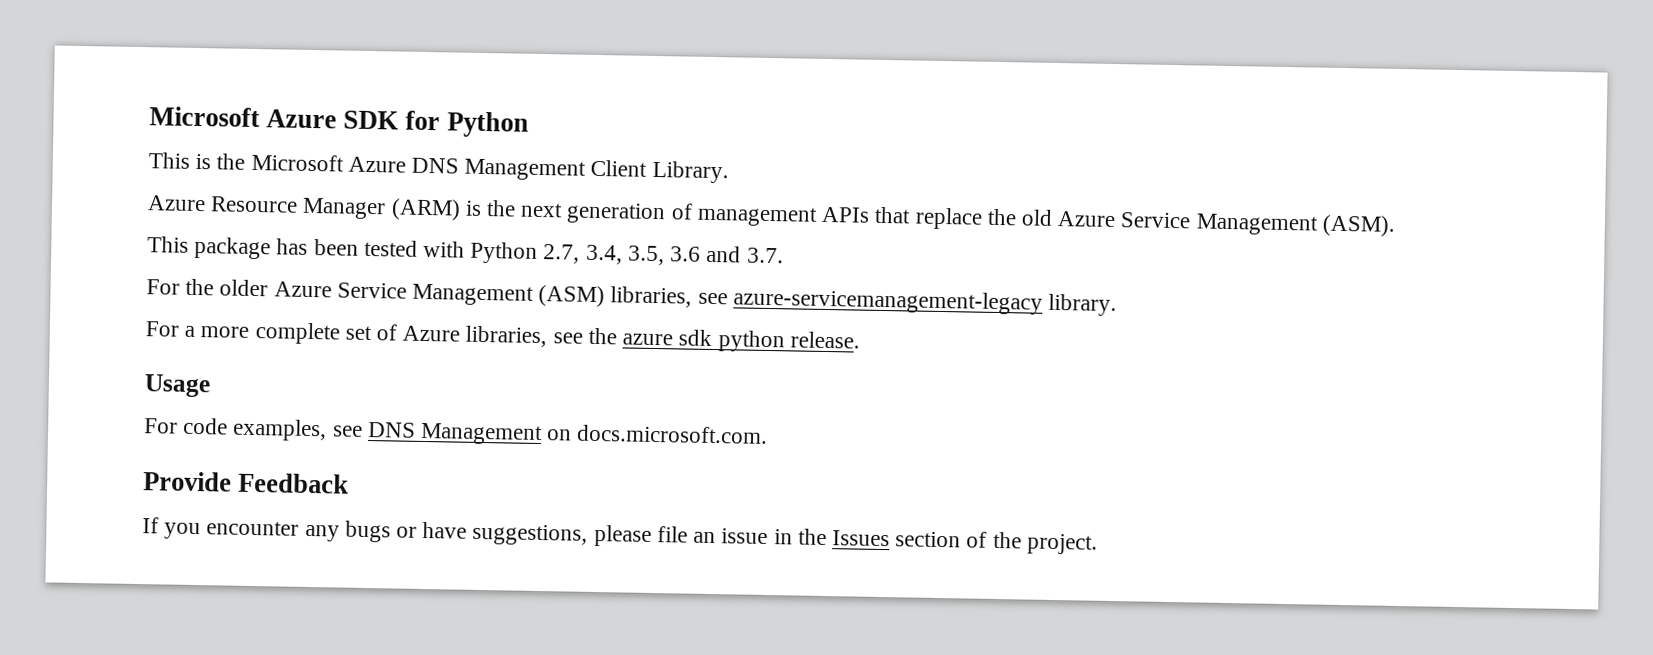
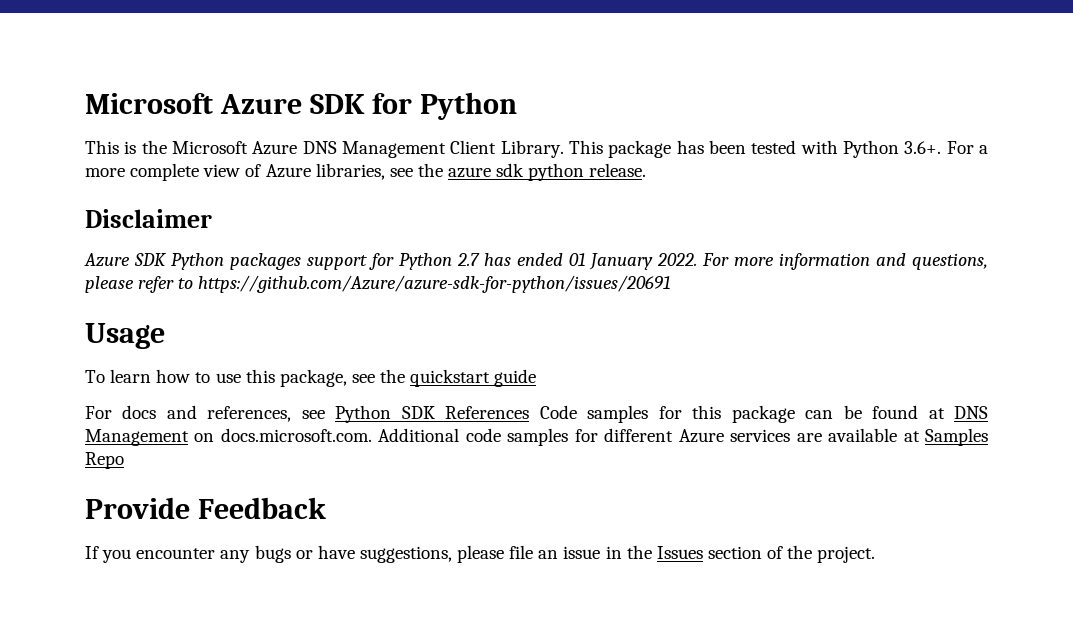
- This is the Microsoft Azure DNS Management Client Library.
- Azure Resource Manager (ARM) is the next generation of management APIs that replace the old Azure Service Management (ASM).
- This package has been tested with Python 2.7, 3.4, 3.5, 3.6 and 3.7.
- For the older Azure Service Management (ASM) libraries, see azure-servicemanagement-legacy library.
- For a more complete set of Azure libraries, see the azure sdk python release.
+ This is the Microsoft Azure DNS Management Client Library. This package has been tested with Python 3.6+. For a more complete view of Azure libraries, see the azure sdk python release.
+ Disclaimer
+ Azure SDK Python packages support for Python 2.7 has ended 01 January 2022. For more information and questions, please refer to https://github.com/Azure/azure-sdk-for-python/issues/20691
  Usage
- For code examples, see DNS Management on docs.microsoft.com.
+ To learn how to use this package, see the quickstart guide
+ For docs and references, see Python SDK References Code samples for this package can be found at DNS Management on docs.microsoft.com. Additional code samples for different Azure services are available at Samples Repo

